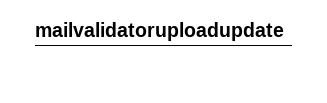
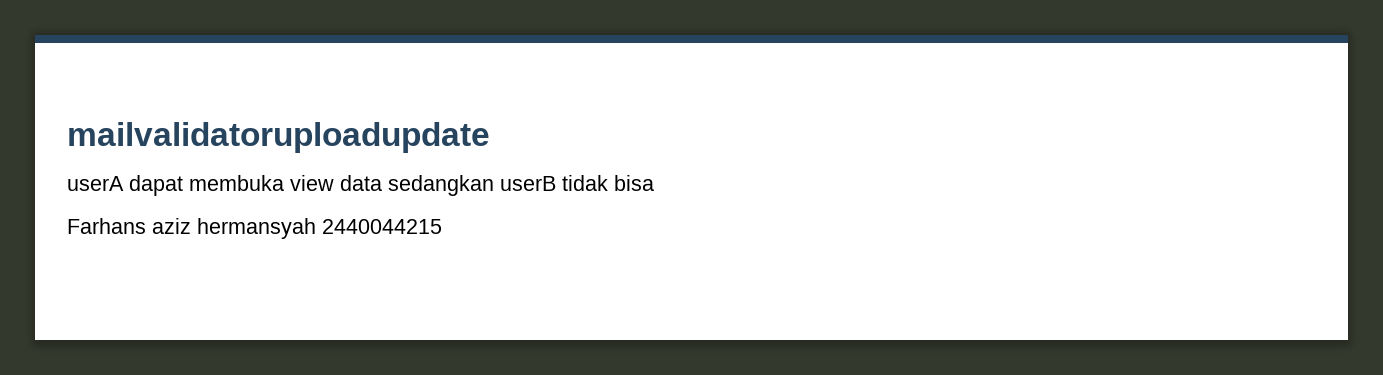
+ userA dapat membuka view data sedangkan userB tidak bisa
+ Farhans aziz hermansyah 2440044215

